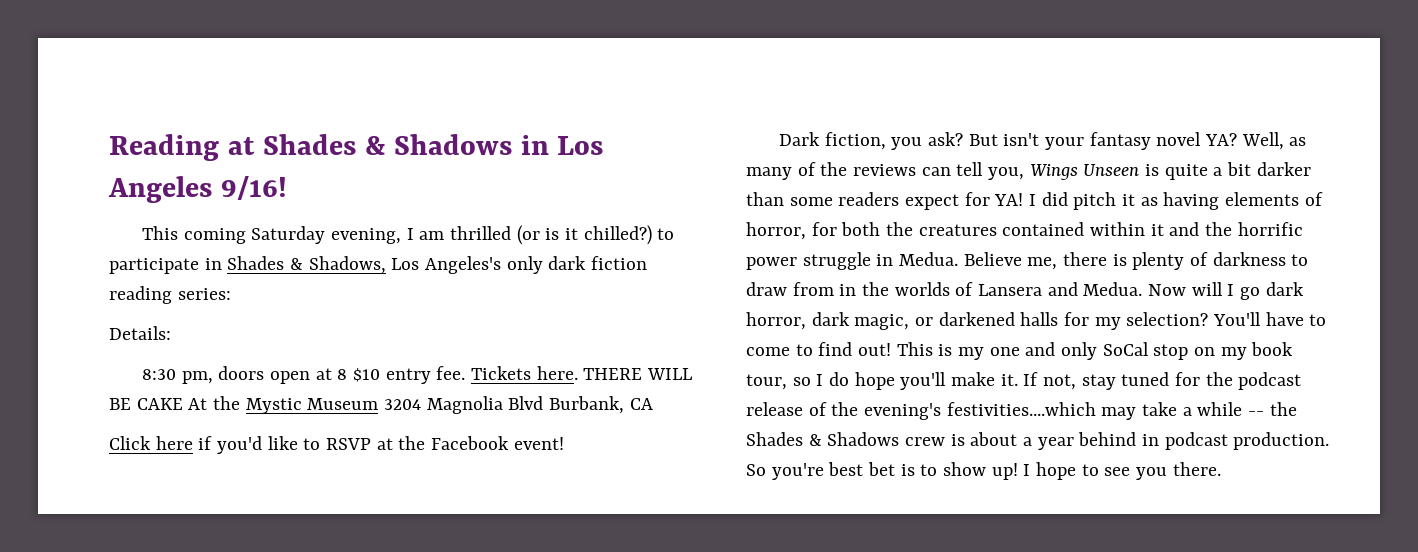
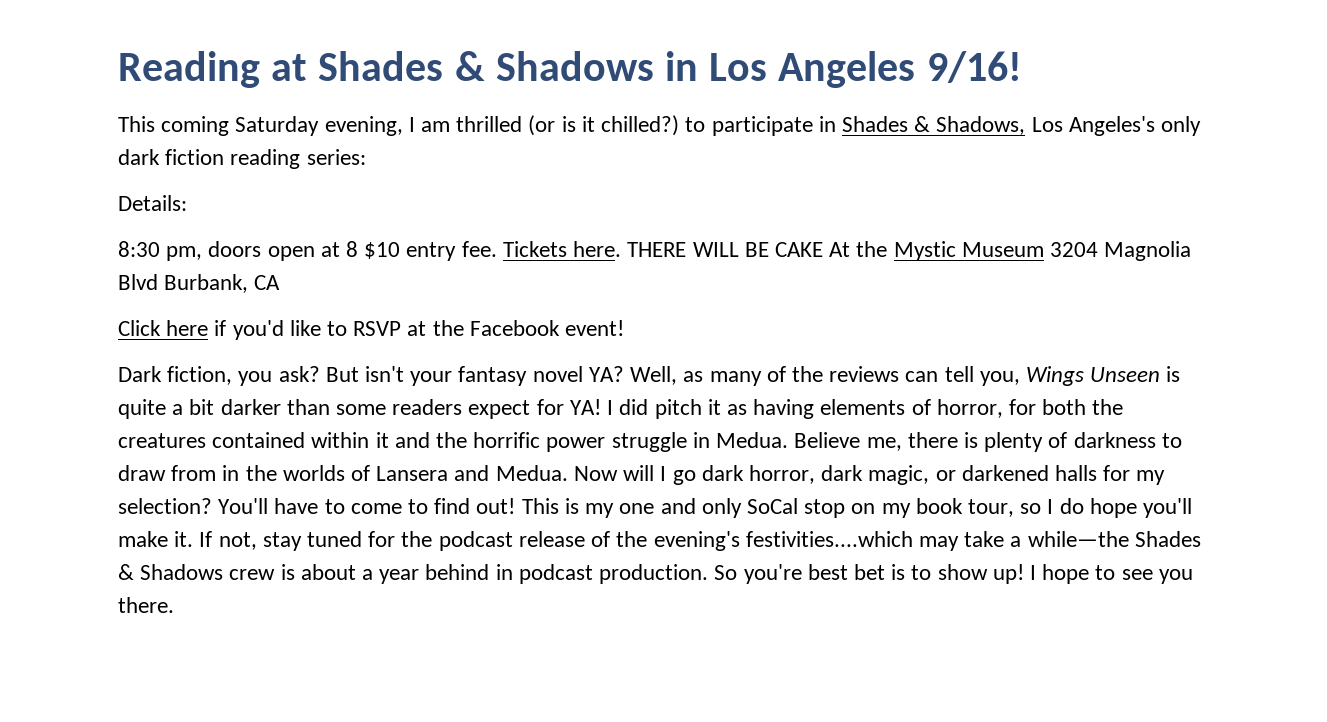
- If not, stay tuned for the podcast release of the evening's festivities....which may take a while -- the Shades & Shadows crew is about a year behind in podcast production.
+ If not, stay tuned for the podcast release of the evening's festivities....which may take a while—the Shades & Shadows crew is about a year behind in podcast production.

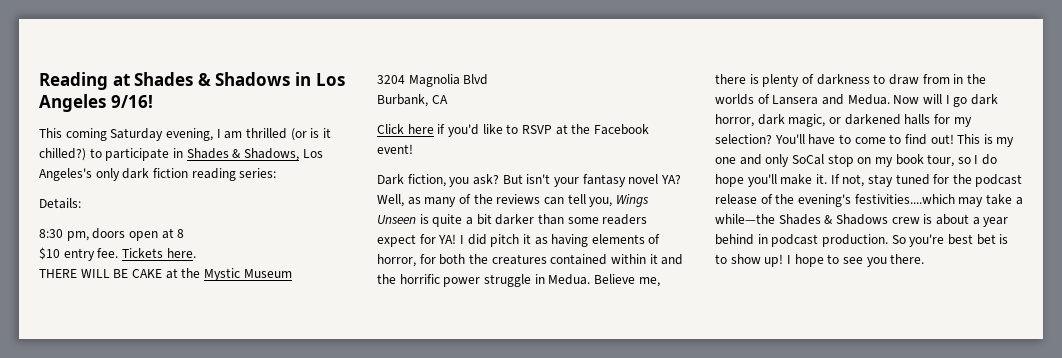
- 8:30 pm, doors open at 8 $10 entry fee.
+ 8:30 pm, doors open at 8
+ $10 entry fee.
- Tickets here. THERE WILL BE CAKE At the Mystic Museum 3204 Magnolia Blvd Burbank, CA
+ Tickets here.
+ THERE WILL BE CAKE at the Mystic Museum
+ 3204 Magnolia Blvd
+ Burbank, CA

